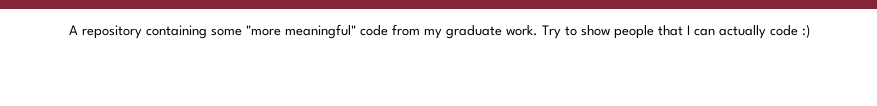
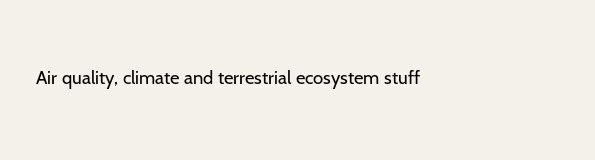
- A repository containing some "more meaningful" code from my graduate work. Try to show people that I can actually code :)
+ Air quality, climate and terrestrial ecosystem stuff

